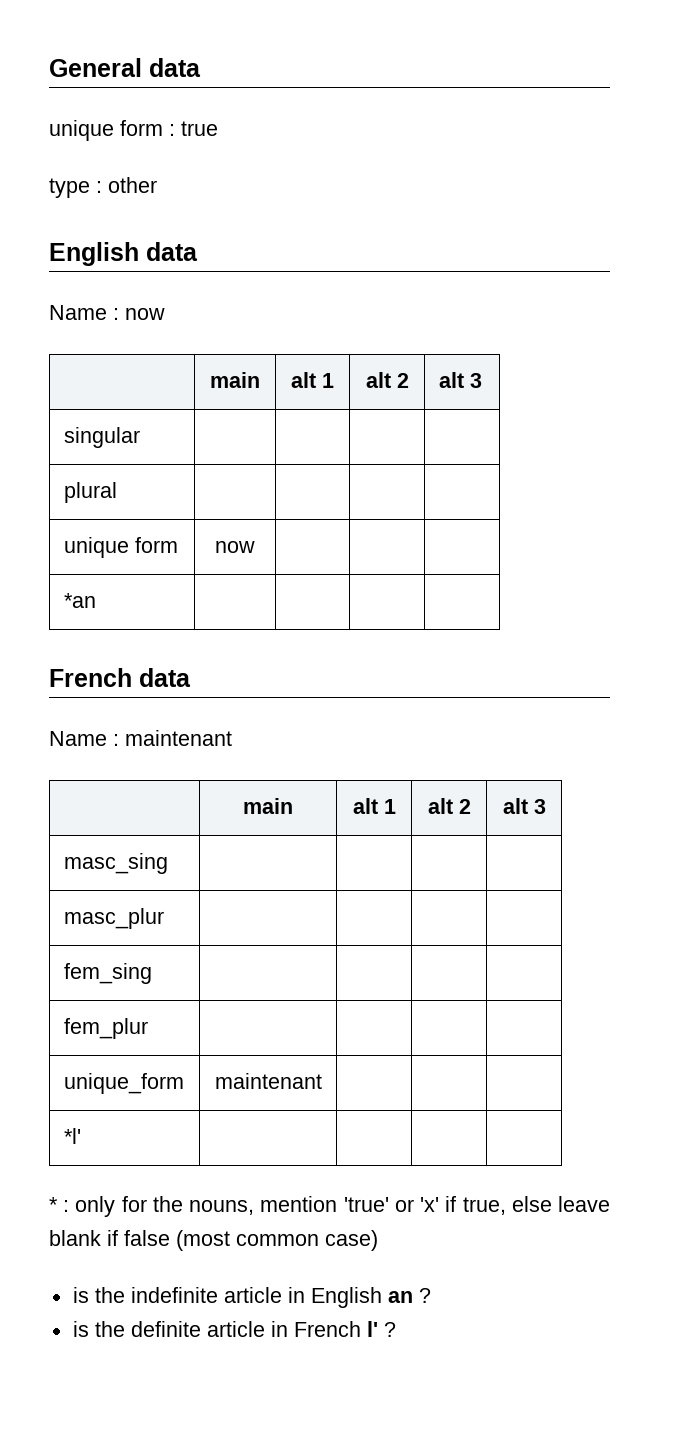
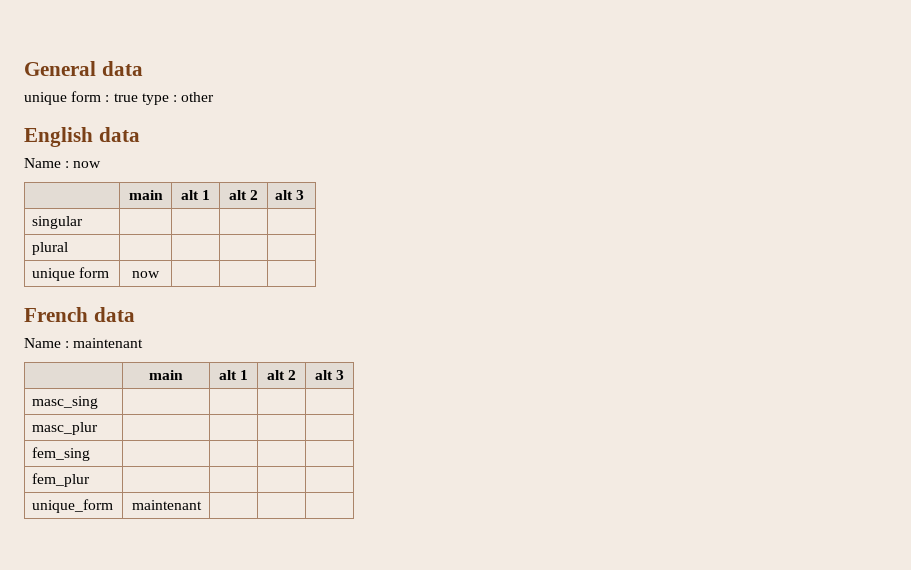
- unique form : true
- type : other
+ unique form : true type : other
- *an | | | |
- *l' | | | |
- * : only for the nouns, mention 'true' or 'x' if true, else leave blank if false (most common case)
- is the indefinite article in English an ?
- is the definite article in French l' ?

